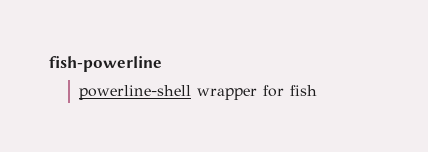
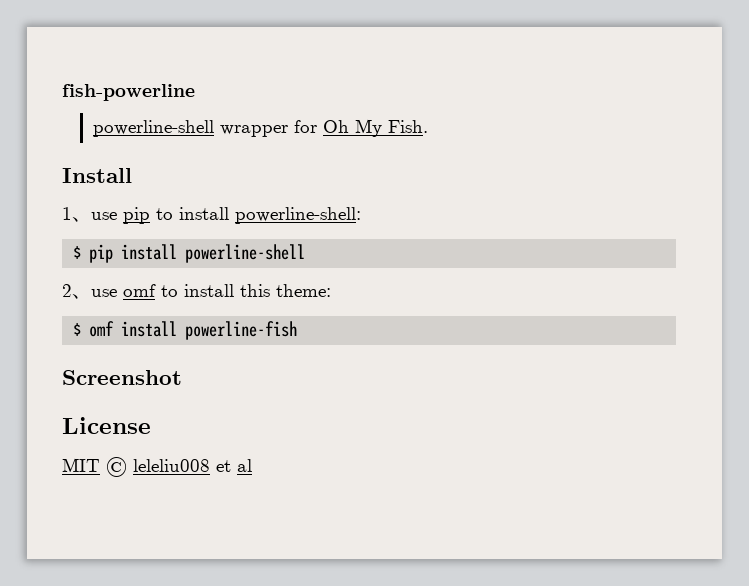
- powerline-shell wrapper for fish
+ powerline-shell wrapper for Oh My Fish.
+ Install
+ 1、use pip to install powerline-shell:
+ $ pip install powerline-shell
+ 2、use omf to install this theme:
+ $ omf install powerline-fish
+ Screenshot
+ License
+ MIT © leleliu008 et al

